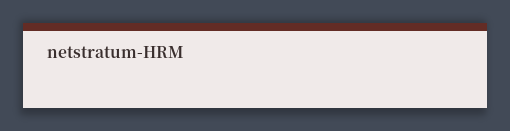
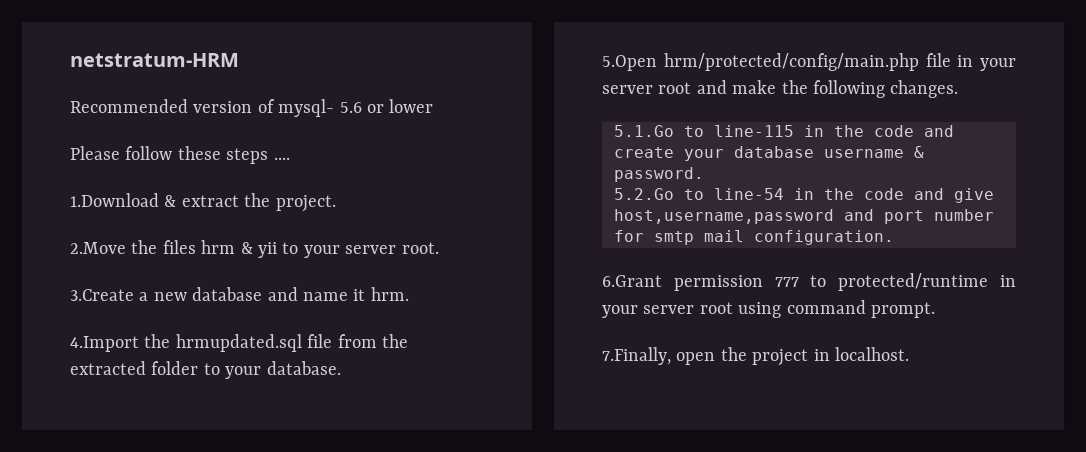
+ Recommended version of mysql- 5.6 or lower
+ Please follow these steps ....
+ 1.Download & extract the project.
+ 2.Move the files hrm & yii to your server root.
+ 3.Create a new database and name it hrm.
+ 4.Import the hrmupdated.sql file from the extracted folder to your database.
+ 5.Open hrm/protected/config/main.php file in your server root and make the following changes.
+ 5.1.Go to line-115 in the code and create your database username & password.
+ 5.2.Go to line-54 in the code and give host,username,password and port number for smtp mail configuration.
+ 6.Grant permission 777 to protected/runtime in your server root using command prompt.
+ 7.Finally, open the project in localhost.

